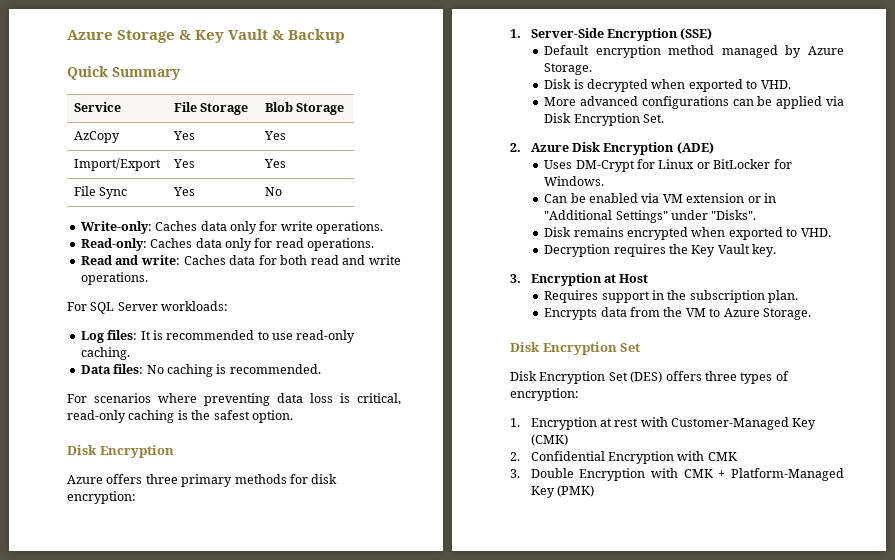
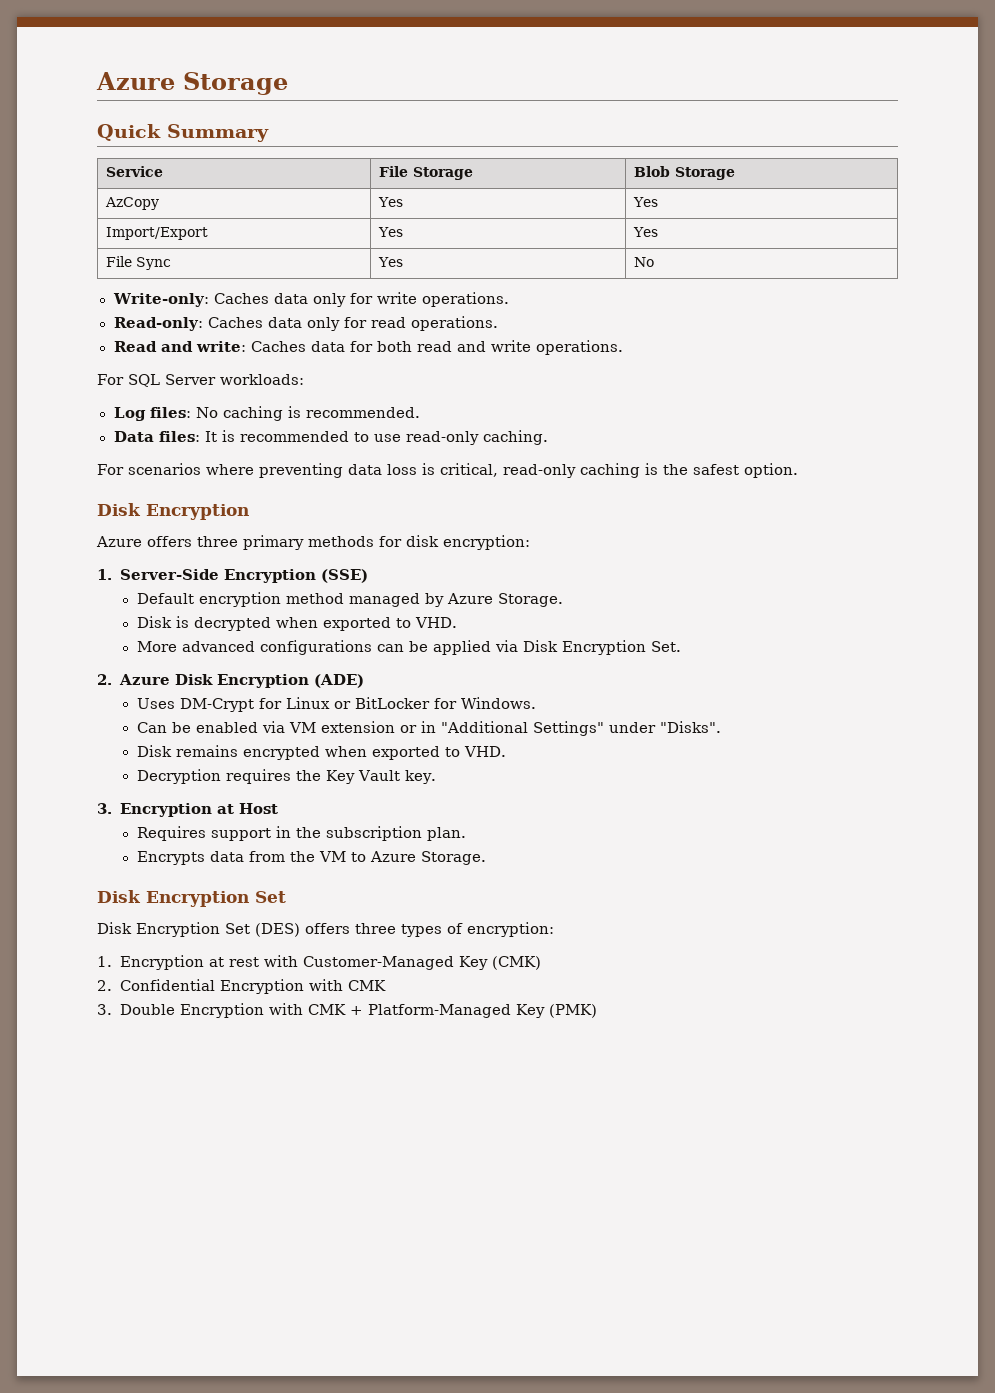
- Azure Storage & Key Vault & Backup
+ Azure Storage
- Log files: It is recommended to use read-only caching.
+ Log files: No caching is recommended.
+ Data files: It is recommended to use read-only caching.
- Data files: No caching is recommended.

